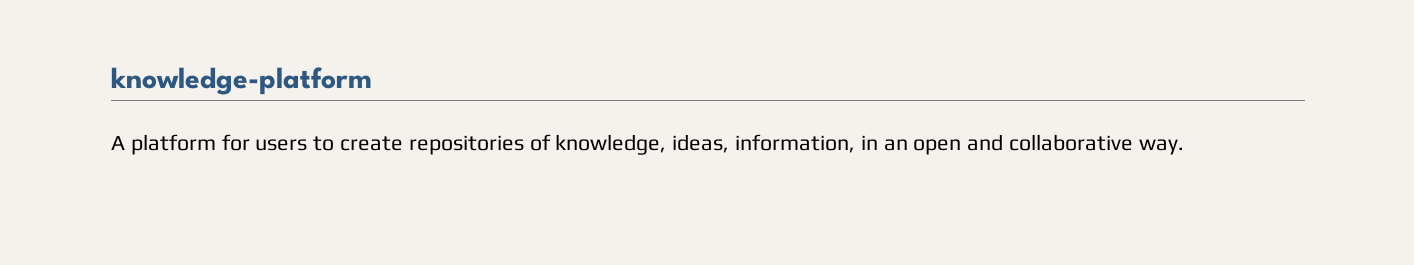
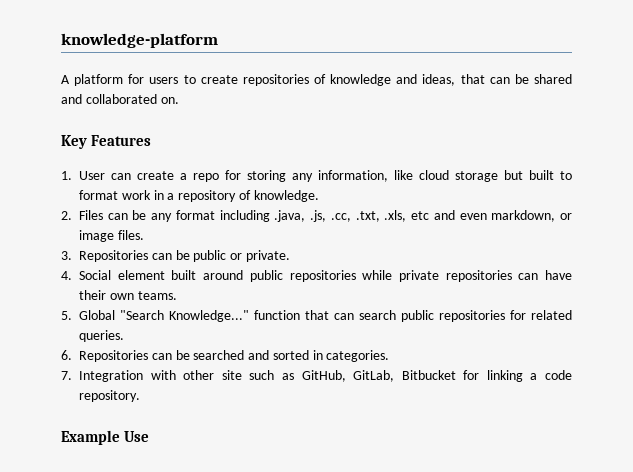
- A platform for users to create repositories of knowledge, ideas, information, in an open and collaborative way.
+ A platform for users to create repositories of knowledge and ideas, that can be shared and collaborated on.
+ Key Features
+ 1. User can create a repo for storing any information, like cloud storage but built to format work in a repository of knowledge.
+ 2. Files can be any format including .java, .js, .cc, .txt, .xls, etc and even markdown, or image files.
+ 3. Repositories can be public or private.
+ 4. Social element built around public repositories while private repositories can have their own teams.
+ 5. Global "Search Knowledge..." function that can search public repositories for related queries.
+ 6. Repositories can be searched and sorted in categories.
+ 7. Integration with other site such as GitHub, GitLab, Bitbucket for linking a code repository.
+ Example Use

